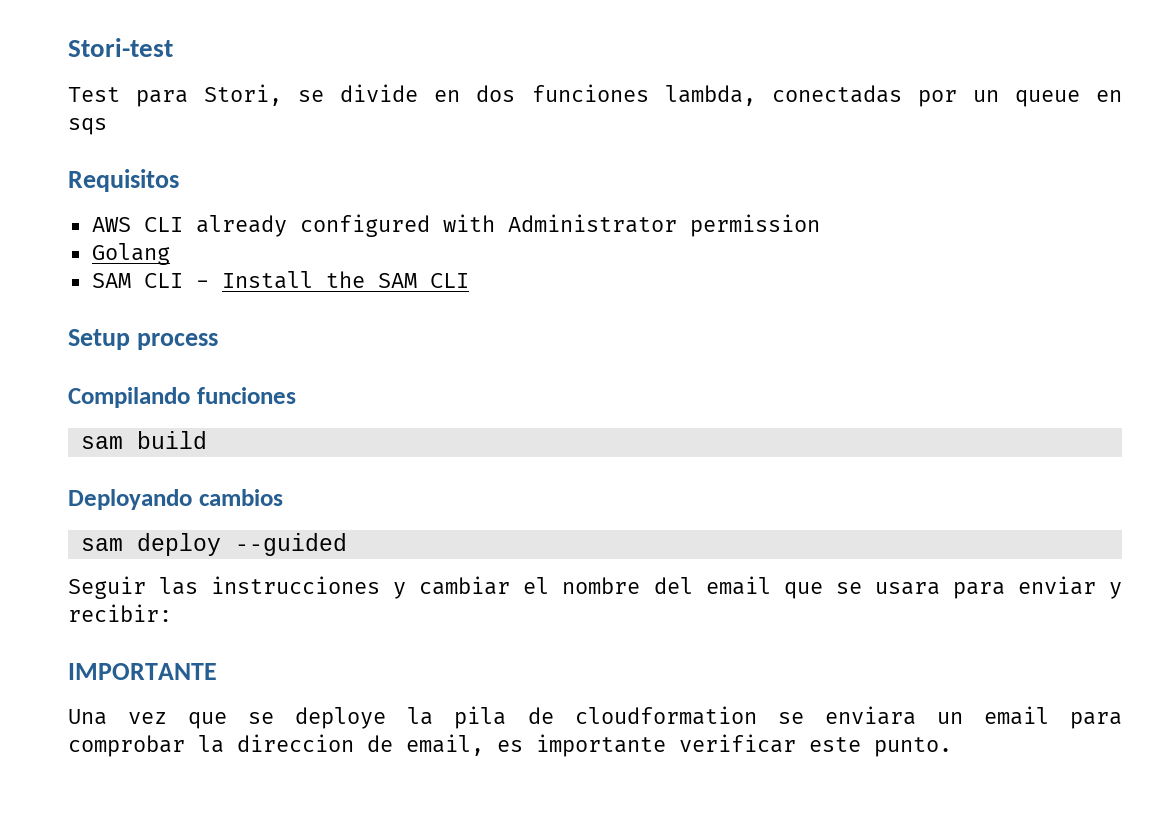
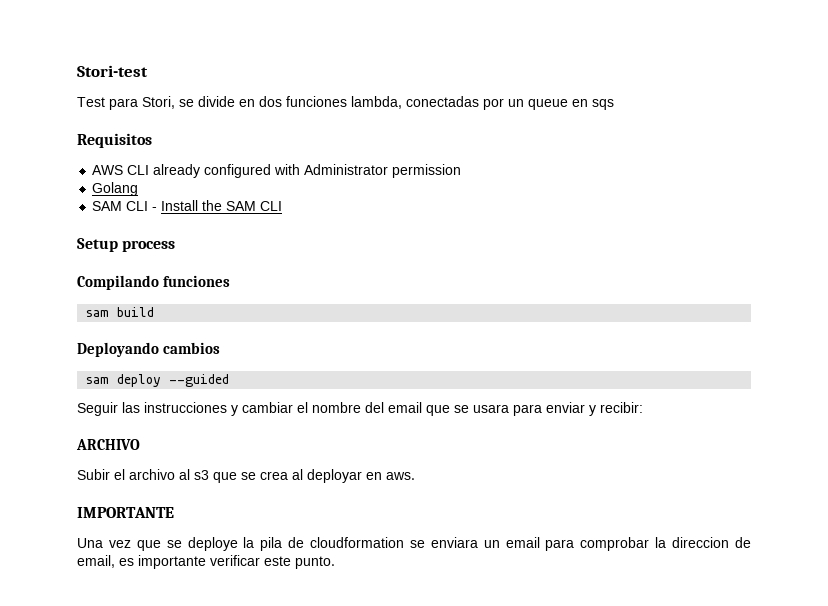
+ ARCHIVO
+ Subir el archivo al s3 que se crea al deployar en aws.

